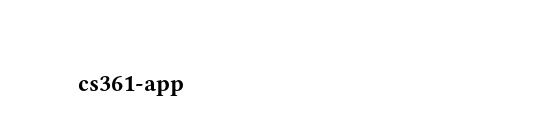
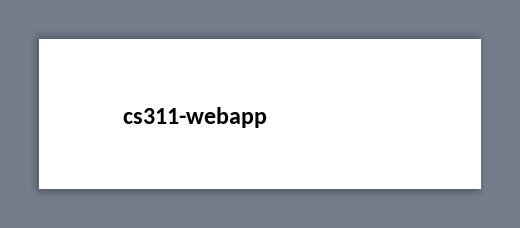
- cs361-app
+ cs311-webapp

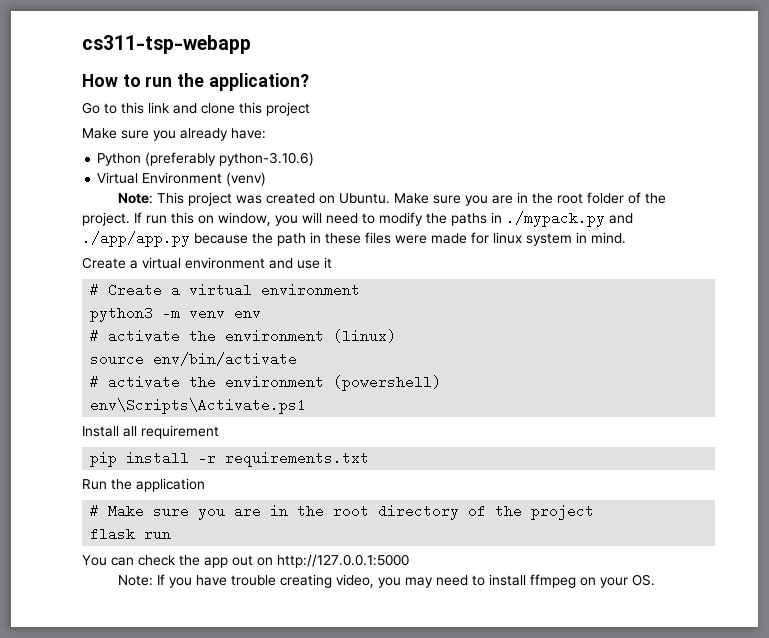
- cs311-webapp
+ cs311-tsp-webapp
+ How to run the application?
+ Go to this link and clone this project
+ Make sure you already have:
+ Python (preferably python-3.10.6)
+ Virtual Environment (venv)
+ Note: This project was created on Ubuntu. Make sure you are in the root folder of the project. If run this on window, you will need to modify the paths in ./mypack.py and ./app/app.py because the path in these files were made for linux system in mind.
+ Create a virtual environment and use it
+ # Create a virtual environment
+ python3 -m venv env
+ # activate the environment (linux)
+ source env/bin/activate
+ # activate the environment (powershell)
+ env\Scripts\Activate.ps1
+ Install all requirement
+ pip install -r requirements.txt
+ Run the application
+ # Make sure you are in the root directory of the project
+ flask run
+ You can check the app out on http://127.0.0.1:5000
+ Note: If you have trouble creating video, you may need to install ffmpeg on your OS.

